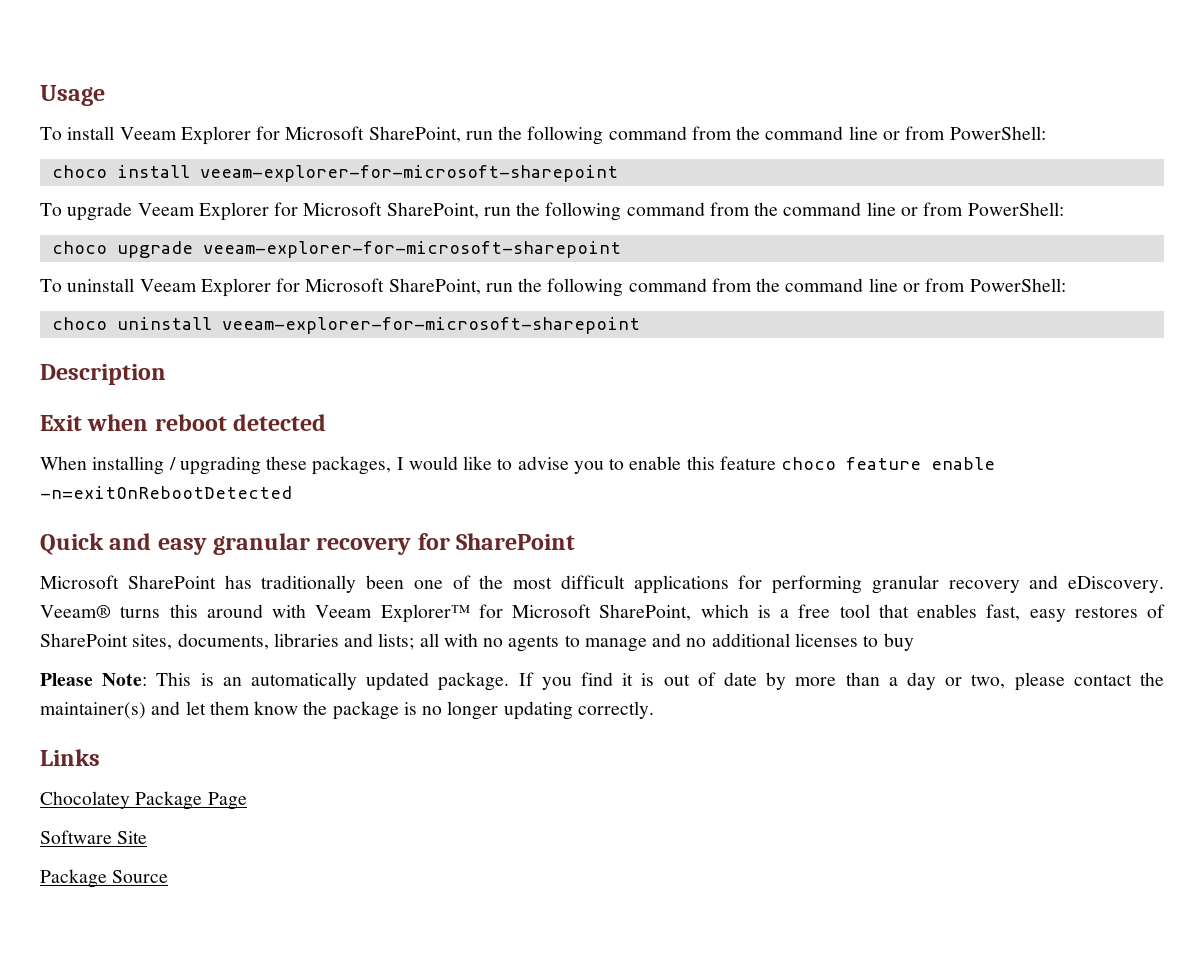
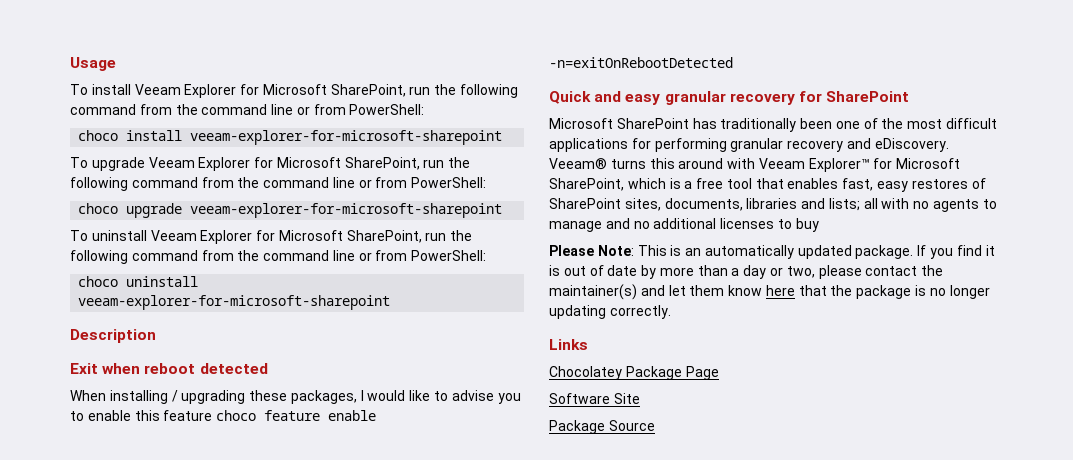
- If you find it is out of date by more than a day or two, please contact the maintainer(s) and let them know the package is no longer updating correctly.
+ If you find it is out of date by more than a day or two, please contact the maintainer(s) and let them know here that the package is no longer updating correctly.

